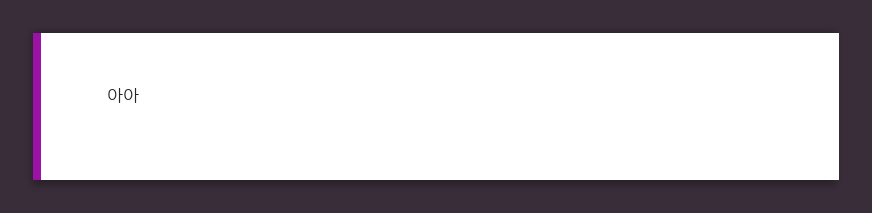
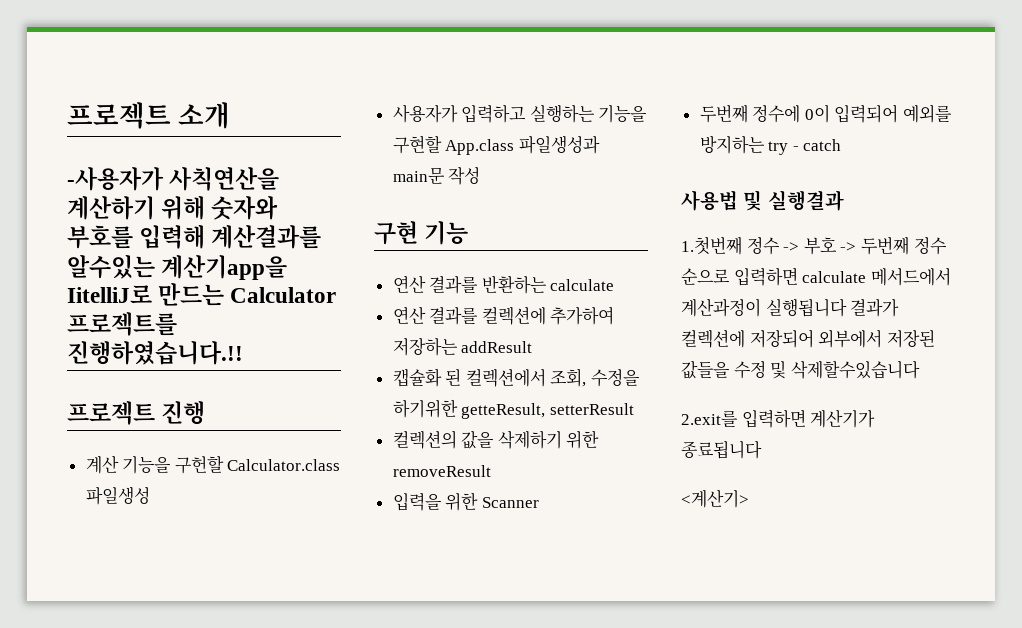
- 아아
+ 프로젝트 소개
+ -사용자가 사칙연산을 계산하기 위해 숫자와 부호를 입력해 계산결과를 알수있는 계산기app을 IitelliJ로 만드는 Calculator 프로젝트를 진행하였습니다.!!
+ 프로젝트 진행
+ 계산 기능을 구헌할 Calculator.class 파일생성
+ 사용자가 입력하고 실행하는 기능을 구현할 App.class 파일생성과 main문 작성
+ 구현 기능
+ 연산 결과를 반환하는 calculate
+ 연산 결과를 컬렉션에 추가하여 저장하는 addResult
+ 캡슐화 된 컬렉션에서 조회, 수정을 하기위한 getteResult, setterResult
+ 컬렉션의 값을 삭제하기 위한 removeResult
+ 입력을 위한 Scanner
+ 두번째 정수에 0이 입력되어 예외를 방지하는 try - catch
+ 사용법 및 실행결과
+ 1.첫번째 정수 -> 부호 -> 두번째 정수 순으로 입력하면 calculate 메서드에서 계산과정이 실행됩니다 결과가 컬렉션에 저장되어 외부에서 저장된 값들을 수정 및 삭제할수있습니다
+ 2.exit를 입력하면 계산기가 종료됩니다
+ <계산기>

